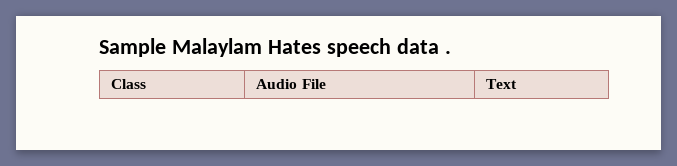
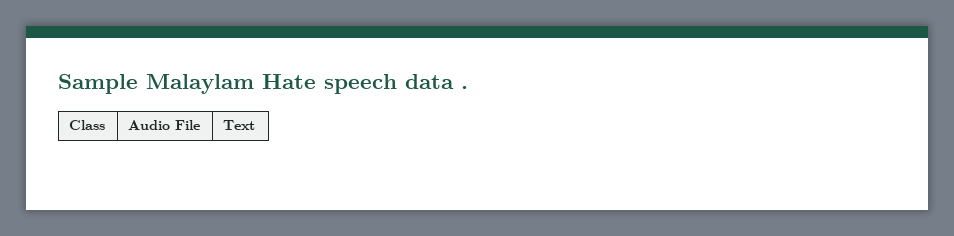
- Sample Malaylam Hates speech data .
+ Sample Malaylam Hate speech data .

